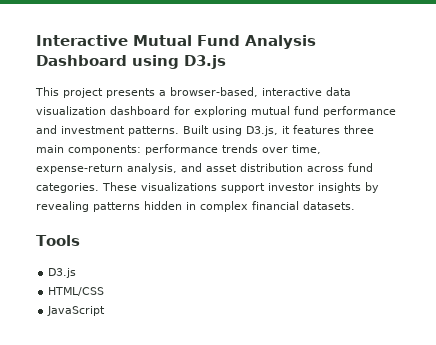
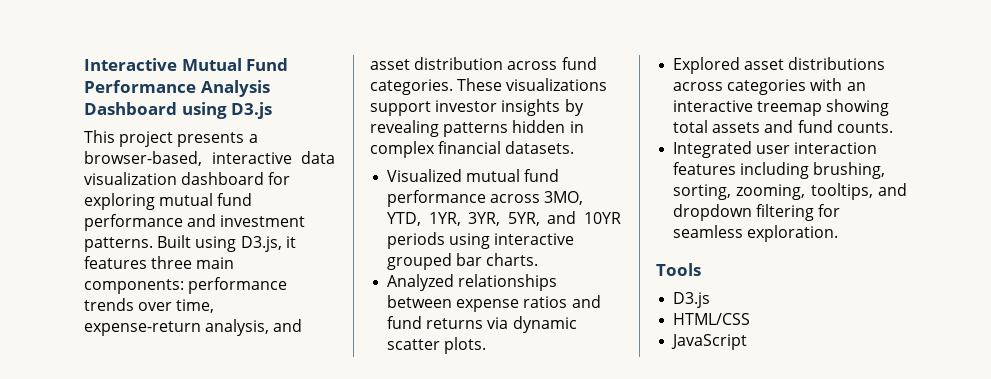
- Interactive Mutual Fund Analysis Dashboard using D3.js
+ Interactive Mutual Fund Performance Analysis Dashboard using D3.js
+ Visualized mutual fund performance across 3MO, YTD, 1YR, 3YR, 5YR, and 10YR periods using interactive grouped bar charts.
+ Analyzed relationships between expense ratios and fund returns via dynamic scatter plots.
+ Explored asset distributions across categories with an interactive treemap showing total assets and fund counts.
+ Integrated user interaction features including brushing, sorting, zooming, tooltips, and dropdown filtering for seamless exploration.

